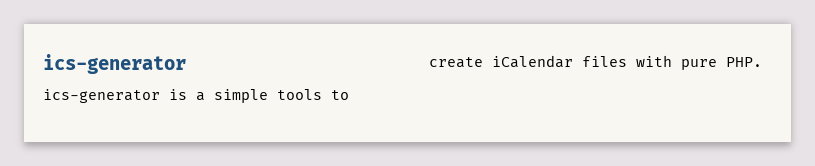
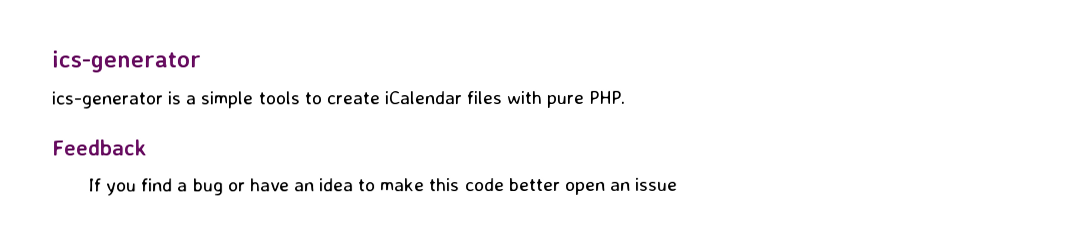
+ Feedback
+ If you find a bug or have an idea to make this code better open an issue

